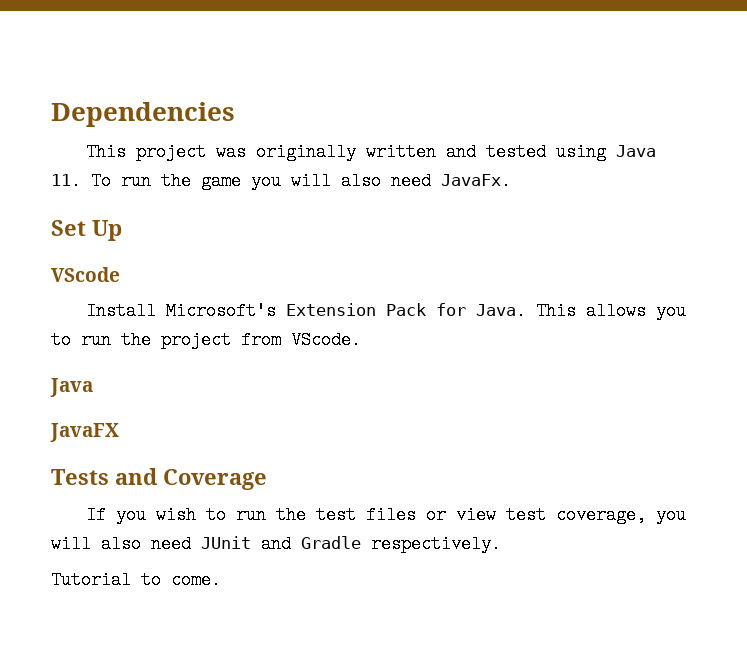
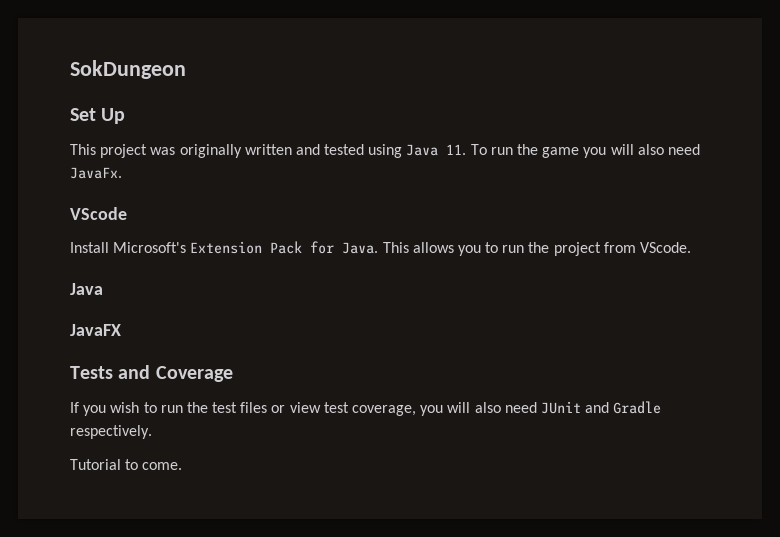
- Dependencies
+ SokDungeon
+ Set Up
- Set Up

